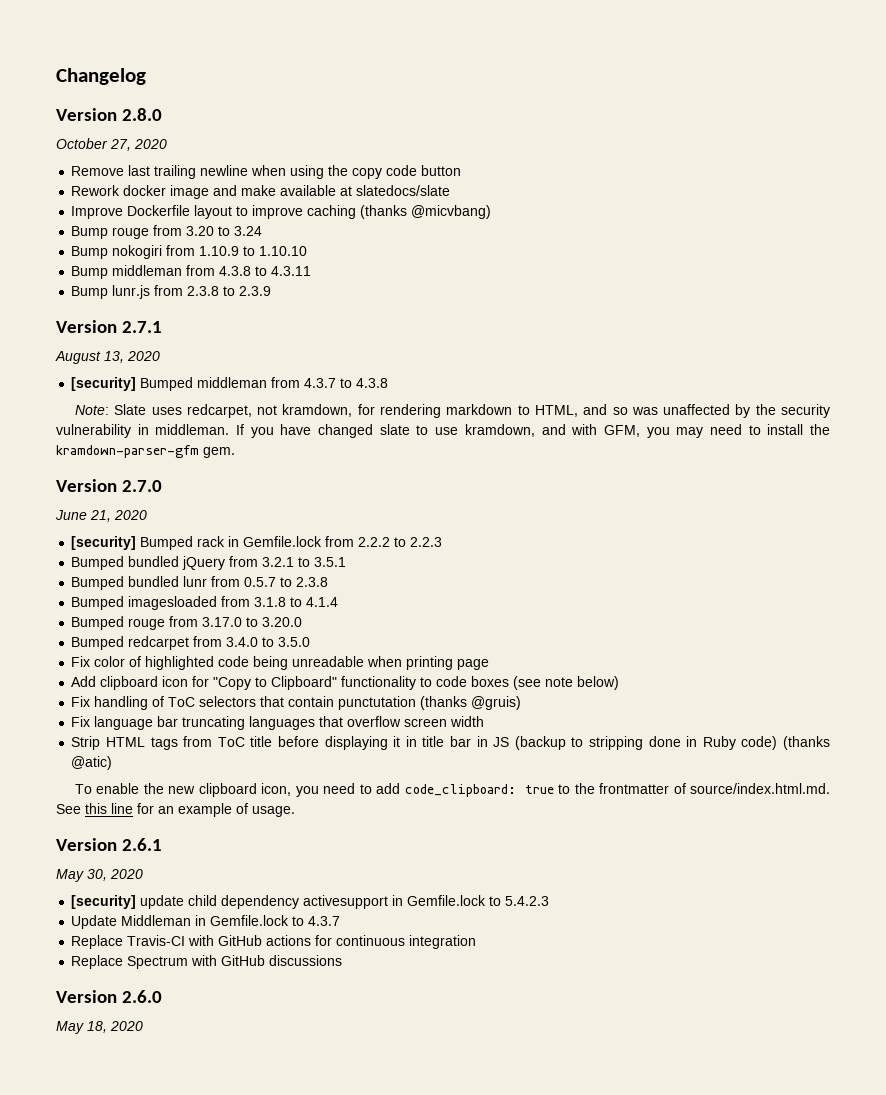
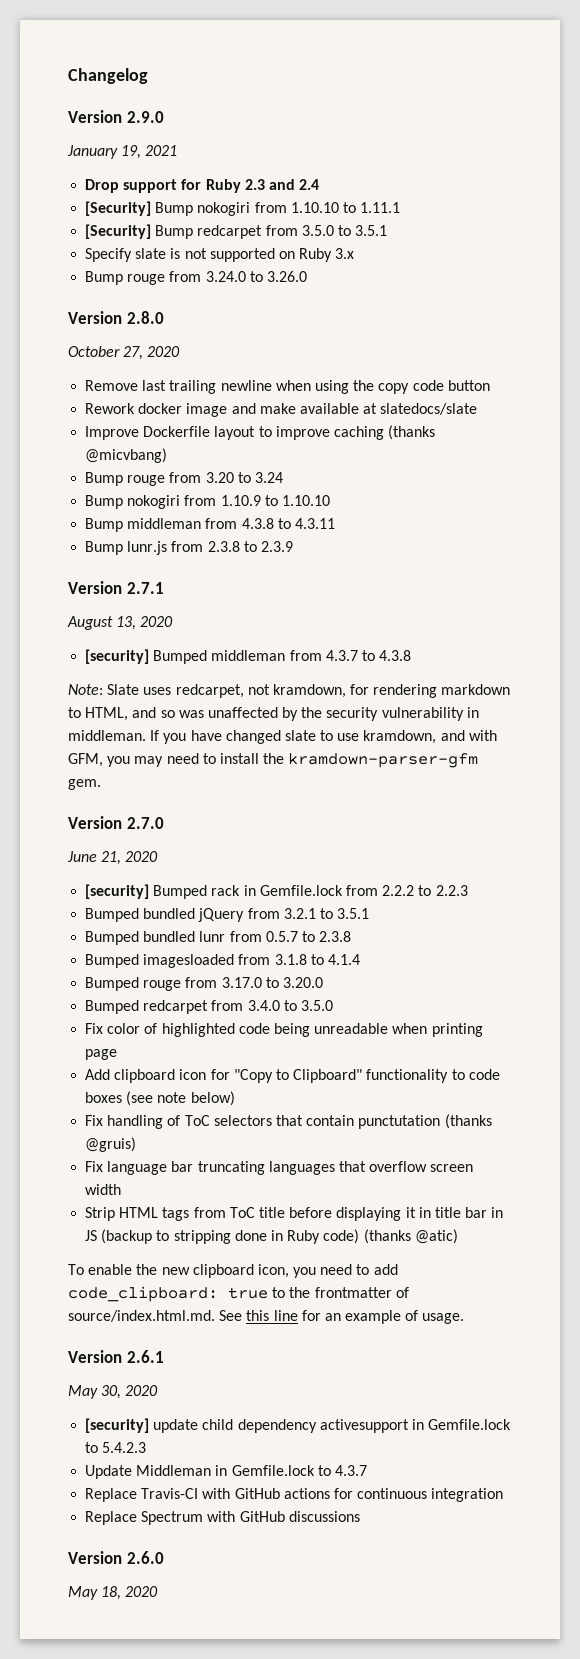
+ Version 2.9.0
+ January 19, 2021
+ Drop support for Ruby 2.3 and 2.4
+ [Security] Bump nokogiri from 1.10.10 to 1.11.1
+ [Security] Bump redcarpet from 3.5.0 to 3.5.1
+ Specify slate is not supported on Ruby 3.x
+ Bump rouge from 3.24.0 to 3.26.0

